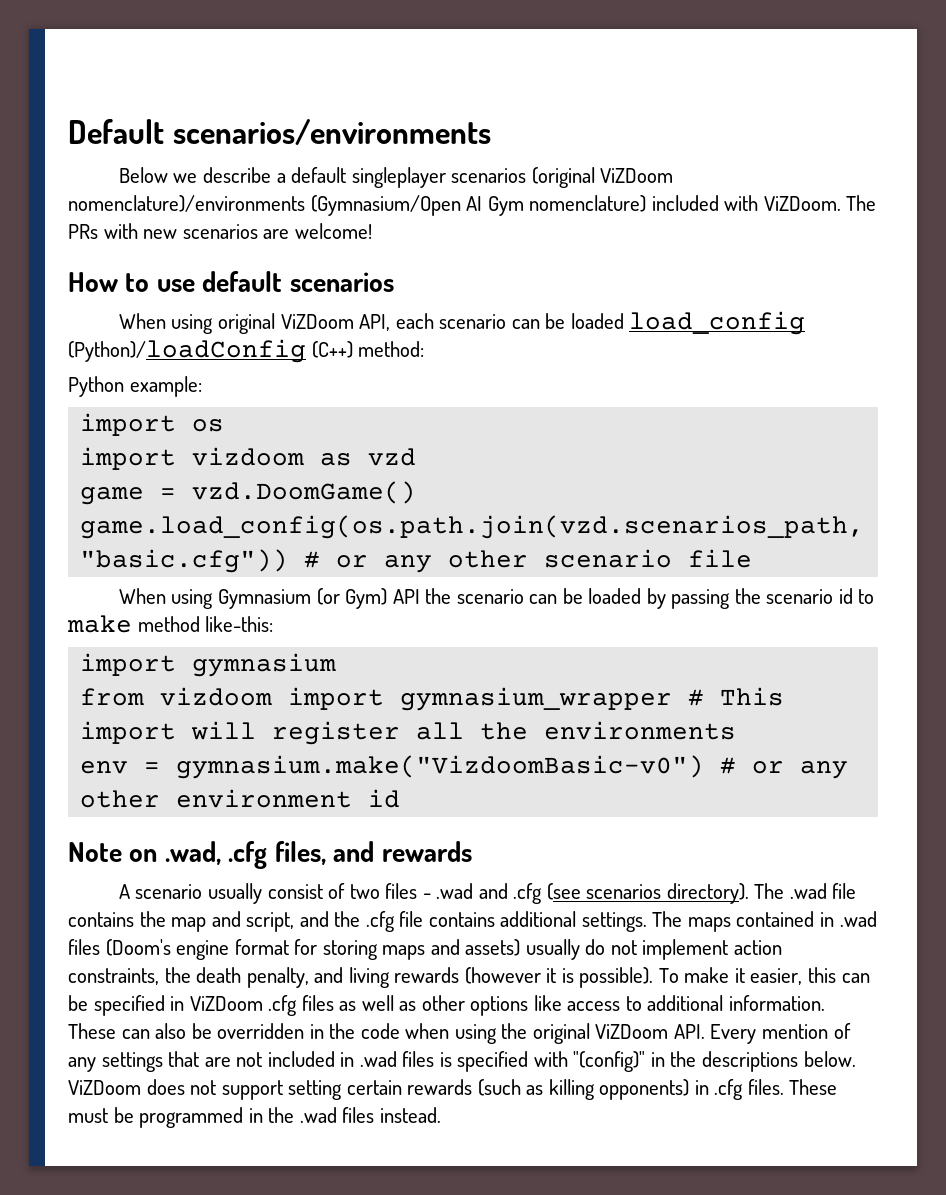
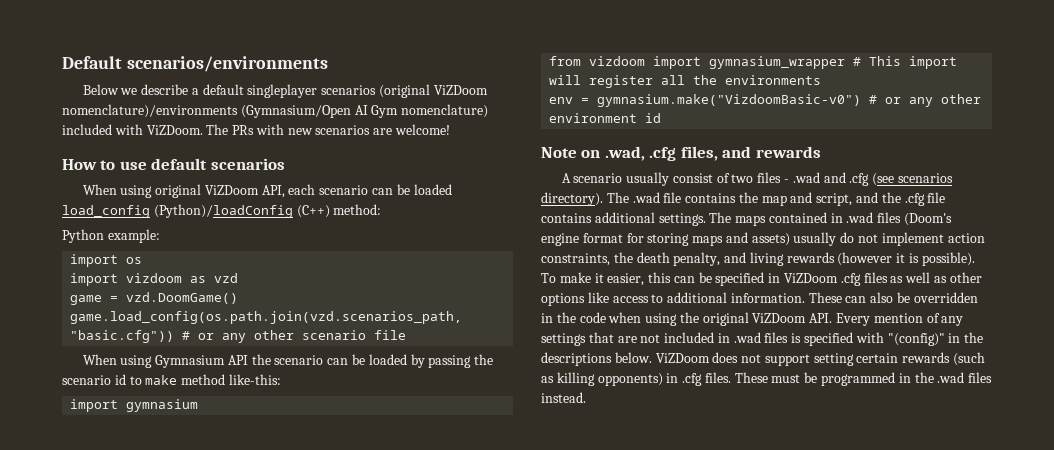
- When using Gymnasium (or Gym) API the scenario can be loaded by passing the scenario id to make method like-this:
+ When using Gymnasium API the scenario can be loaded by passing the scenario id to make method like-this:

